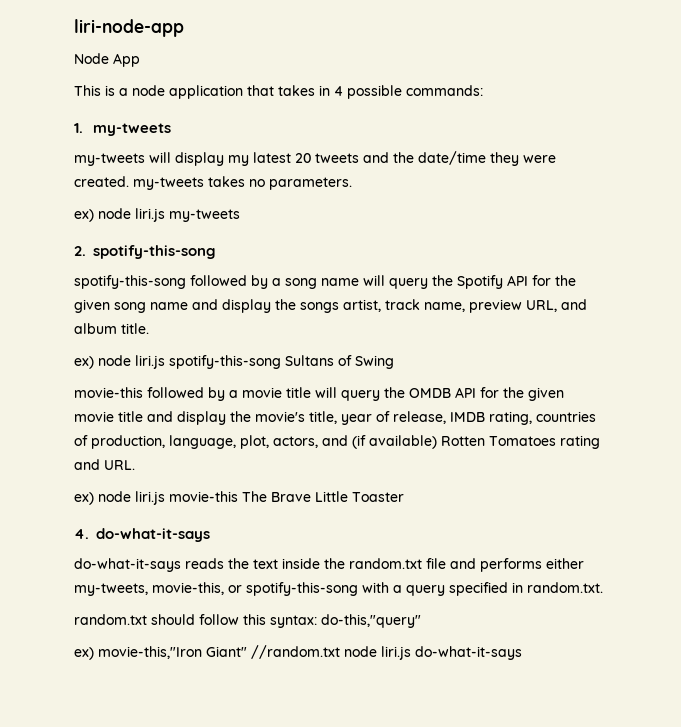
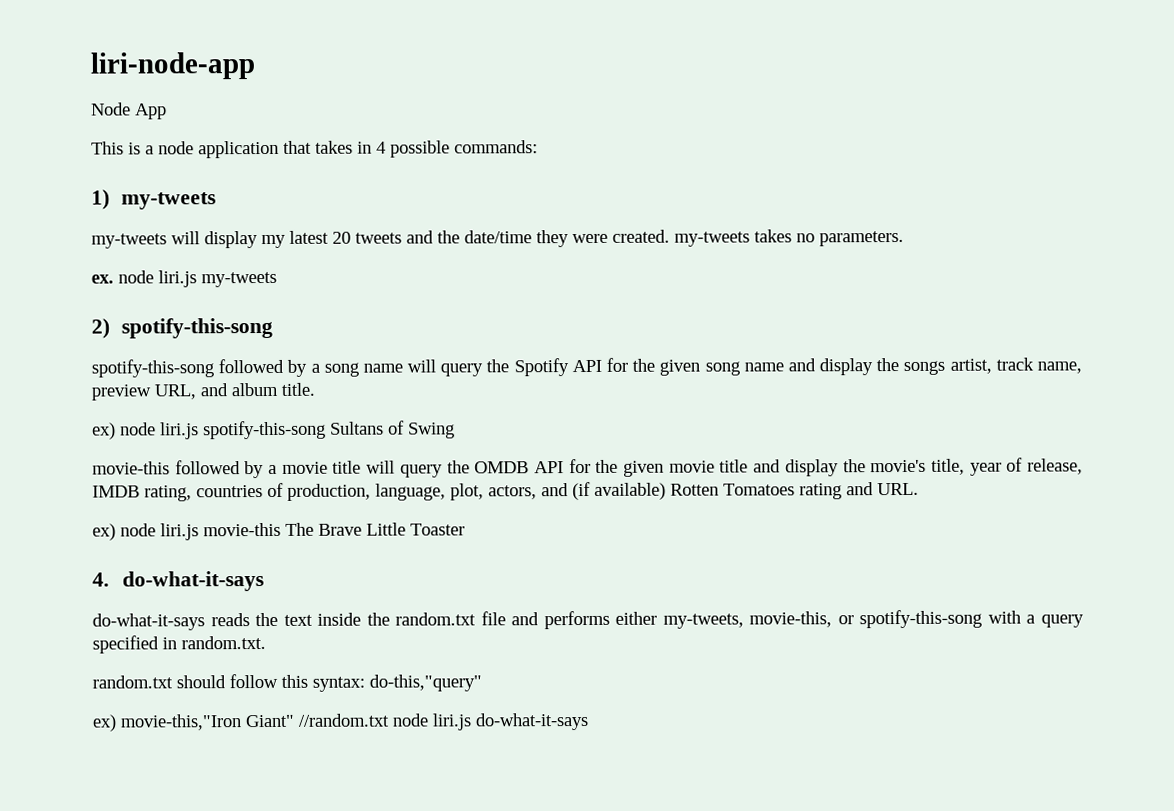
- 1. my-tweets
+ 1) my-tweets
- ex) node liri.js my-tweets
+ ex. node liri.js my-tweets
- 2. spotify-this-song
+ 2) spotify-this-song

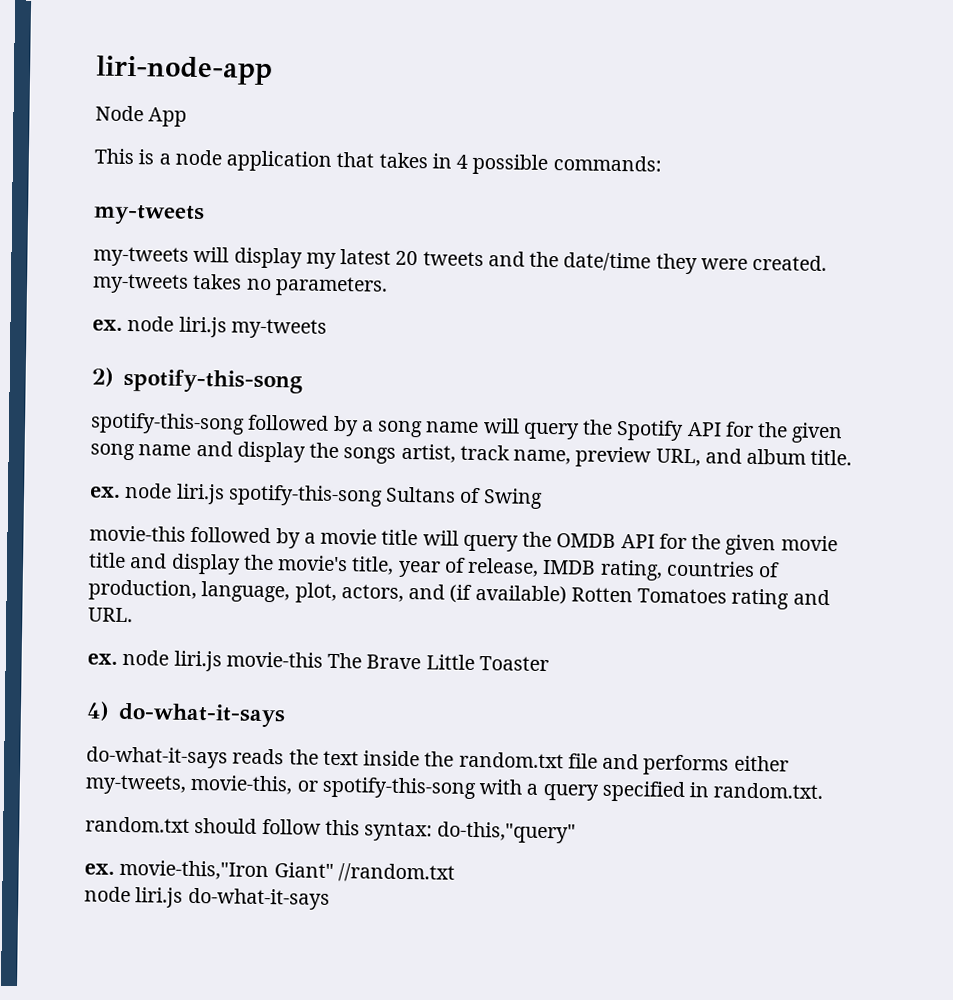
  This is a node application that takes in 4 possible commands:
- 1) my-tweets
+ my-tweets
- ex) node liri.js spotify-this-song Sultans of Swing
+ ex. node liri.js spotify-this-song Sultans of Swing
- ex) node liri.js movie-this The Brave Little Toaster
+ ex. node liri.js movie-this The Brave Little Toaster
- 4. do-what-it-says
+ 4) do-what-it-says
- ex) movie-this,"Iron Giant" //random.txt node liri.js do-what-it-says
+ ex. movie-this,"Iron Giant" //random.txt
+ node liri.js do-what-it-says

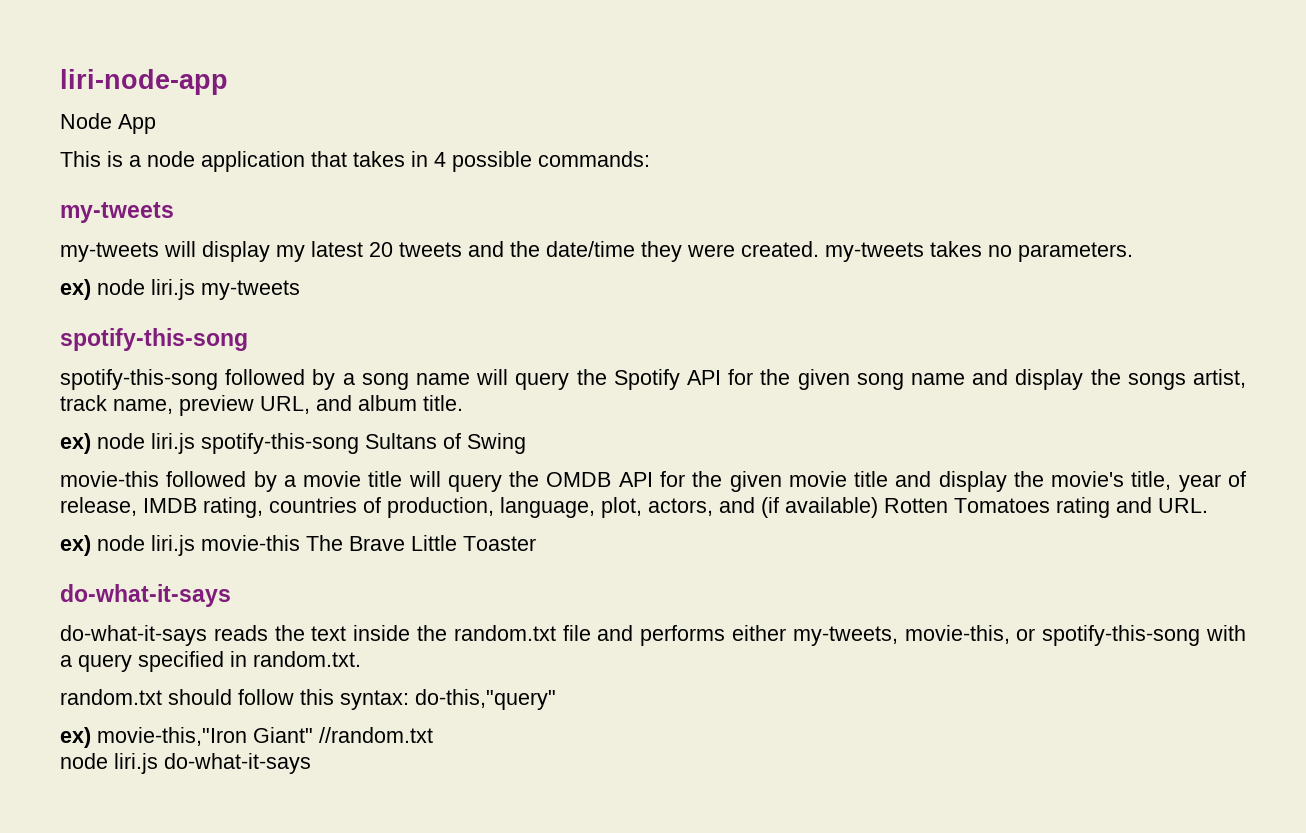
- ex. node liri.js my-tweets
- 2) spotify-this-song
+ ex) node liri.js my-tweets
+ spotify-this-song
- ex. node liri.js spotify-this-song Sultans of Swing
+ ex) node liri.js spotify-this-song Sultans of Swing
- ex. node liri.js movie-this The Brave Little Toaster
- 4) do-what-it-says
+ ex) node liri.js movie-this The Brave Little Toaster
+ do-what-it-says
- ex. movie-this,"Iron Giant" //random.txt
+ ex) movie-this,"Iron Giant" //random.txt

